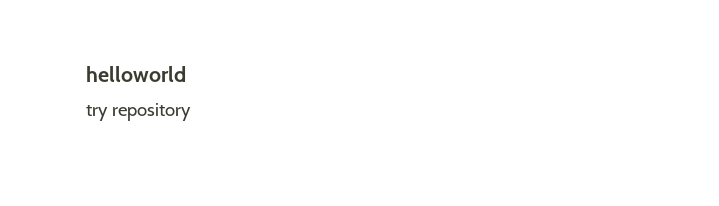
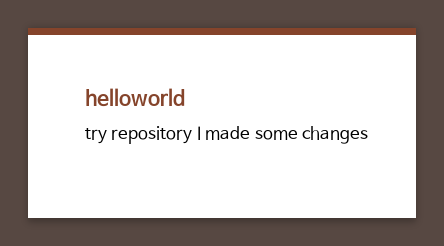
- try repository
+ try repository I made some changes

